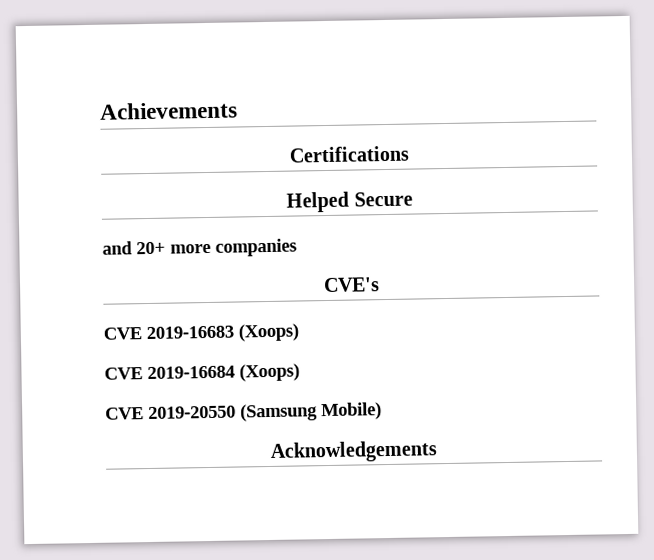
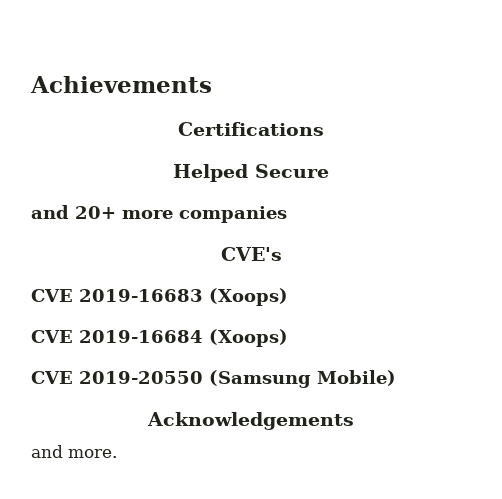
+ and more.

